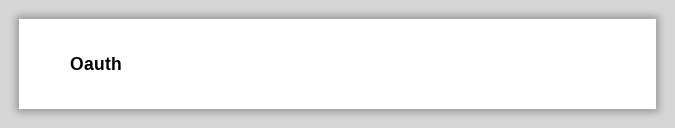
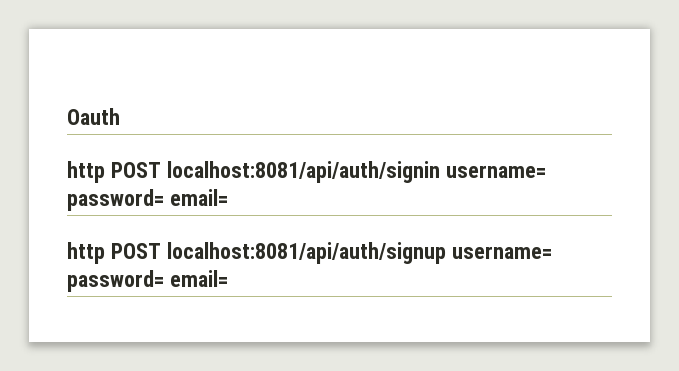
+ http POST localhost:8081/api/auth/signin username= password= email=
+ http POST localhost:8081/api/auth/signup username= password= email=

